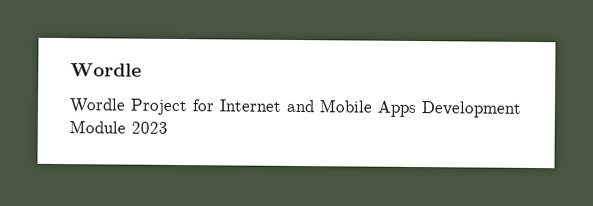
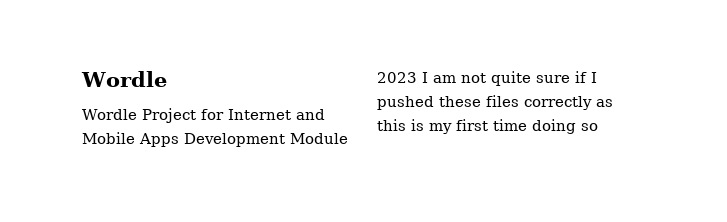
- Wordle Project for Internet and Mobile Apps Development Module 2023
+ Wordle Project for Internet and Mobile Apps Development Module 2023 I am not quite sure if I pushed these files correctly as this is my first time doing so

